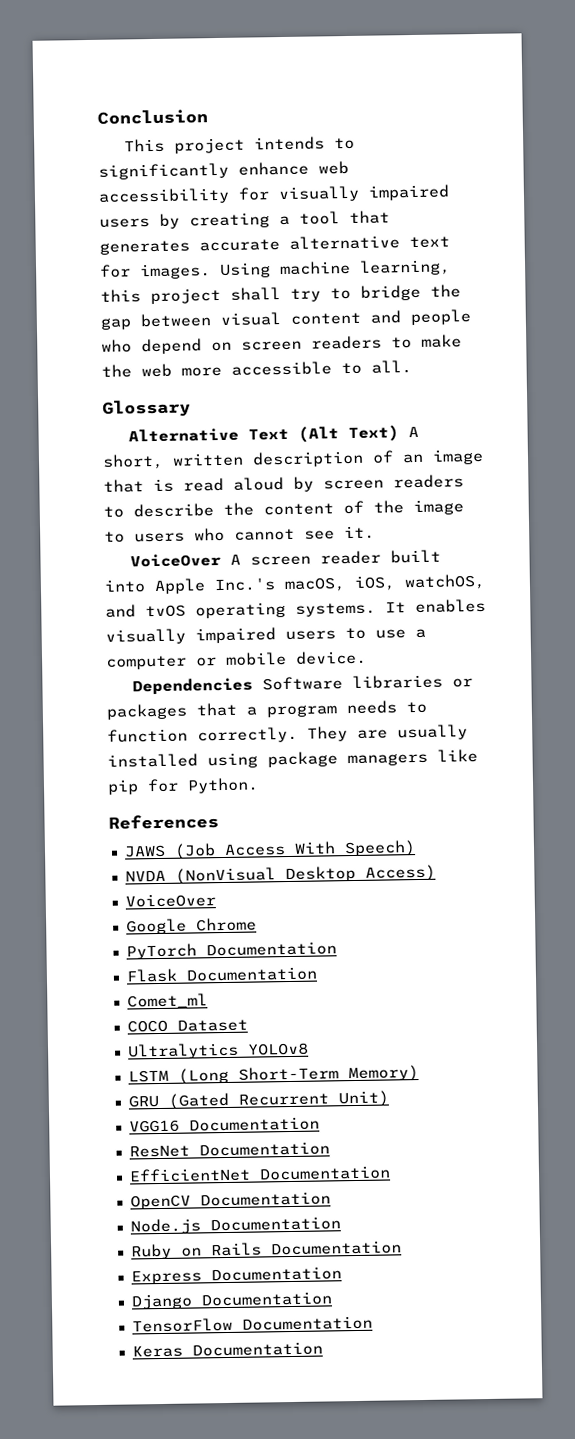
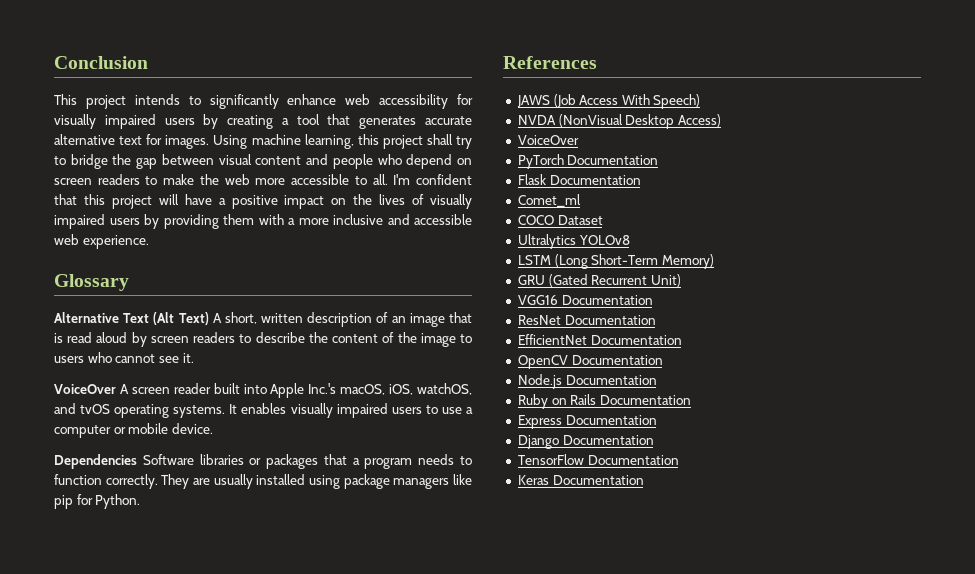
+ I'm confident that this project will have a positive impact on the lives of visually impaired users by providing them with a more inclusive and accessible web experience.
- Google Chrome

